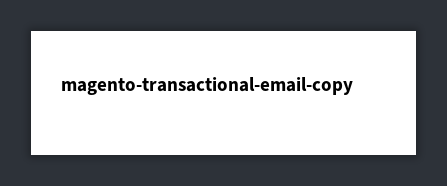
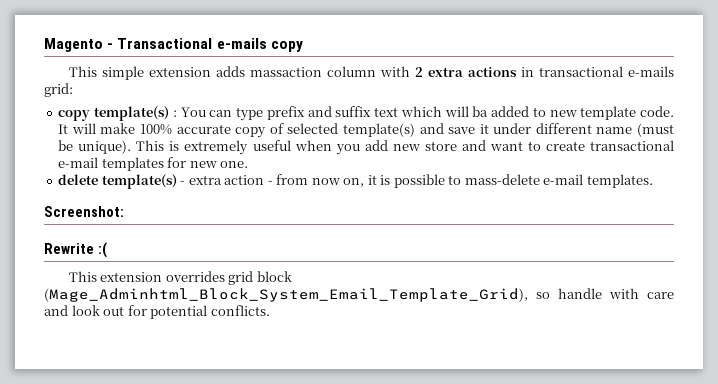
- magento-transactional-email-copy
+ Magento - Transactional e-mails copy
+ This simple extension adds massaction column with 2 extra actions in transactional e-mails grid:
+ copy template(s) : You can type prefix and suffix text which will ba added to new template code. It will make 100% accurate copy of selected template(s) and save it under different name (must be unique). This is extremely useful when you add new store and want to create transactional e-mail templates for new one.
+ delete template(s) - extra action - from now on, it is possible to mass-delete e-mail templates.
+ Screenshot:
+ Rewrite :(
+ This extension overrides grid block (Mage_Adminhtml_Block_System_Email_Template_Grid), so handle with care and look out for potential conflicts.

